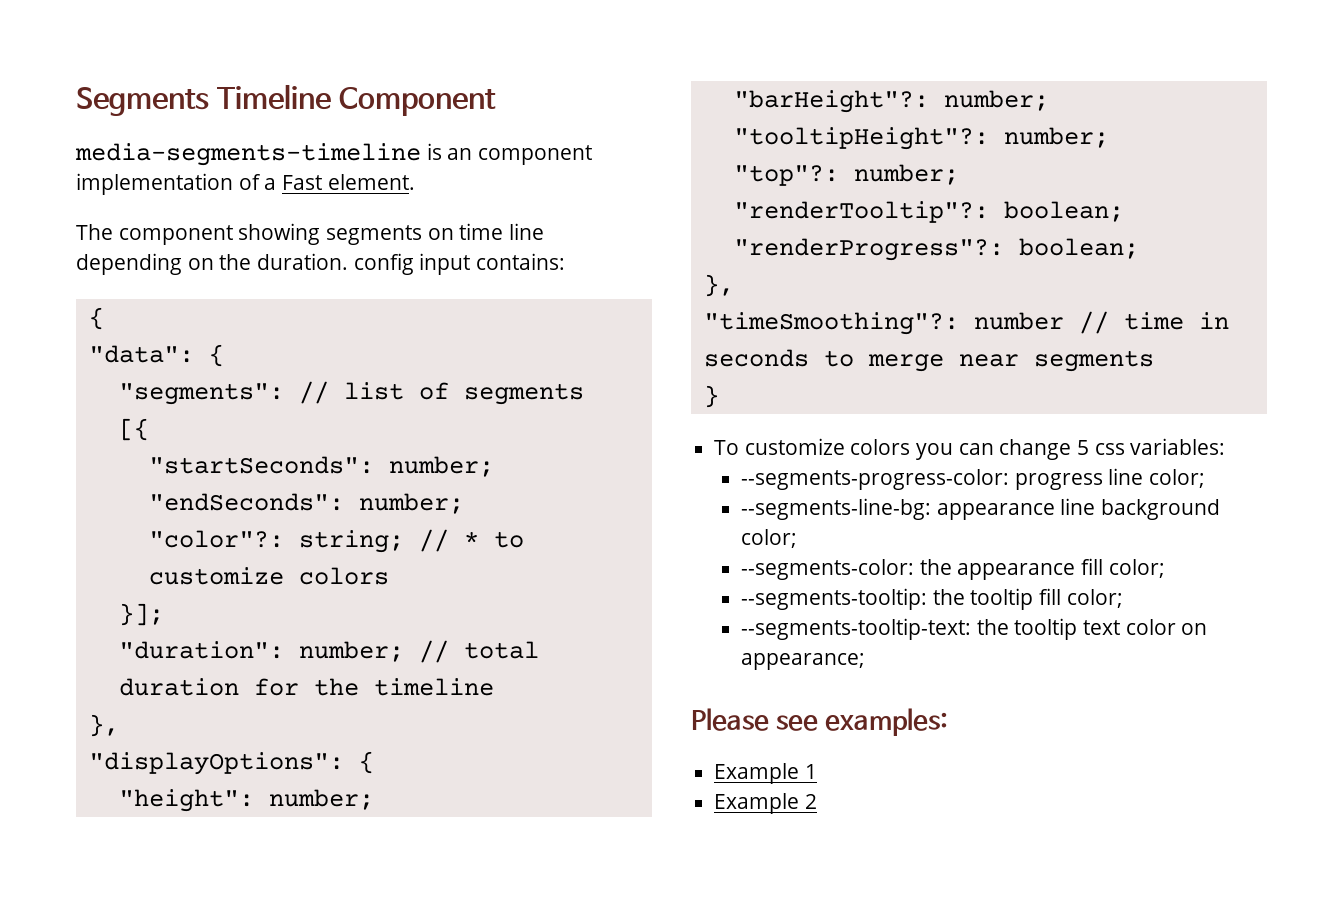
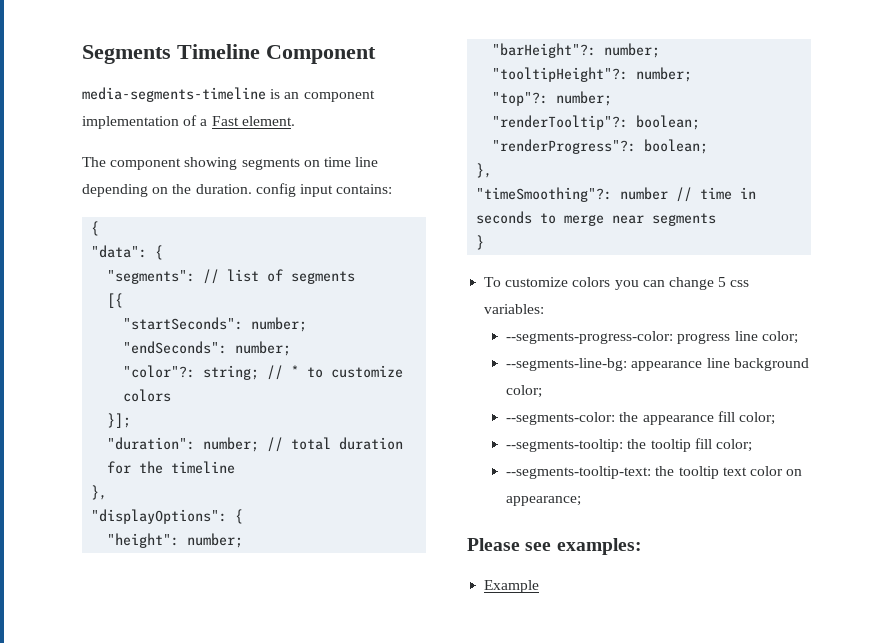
- Example 1
- Example 2
+ Example

